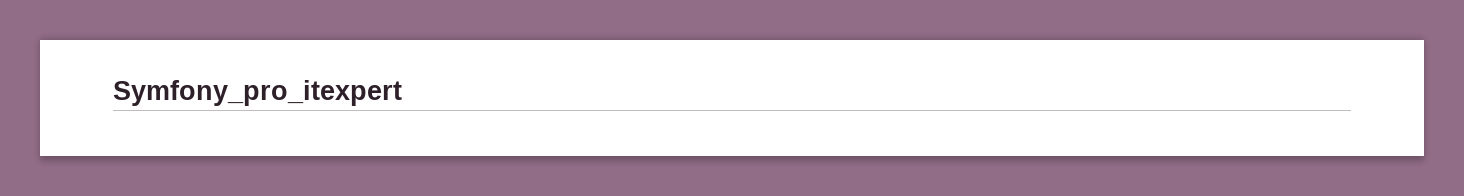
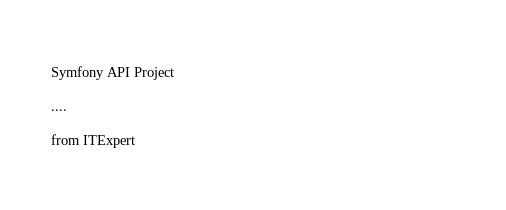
- Symfony_pro_itexpert
+ Symfony API Project
+ ....
+ from ITExpert

